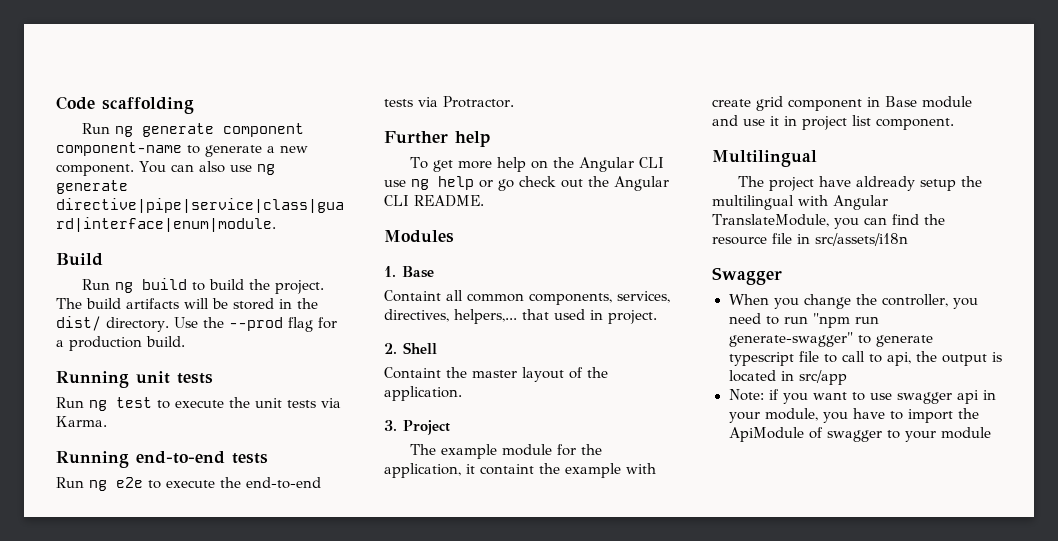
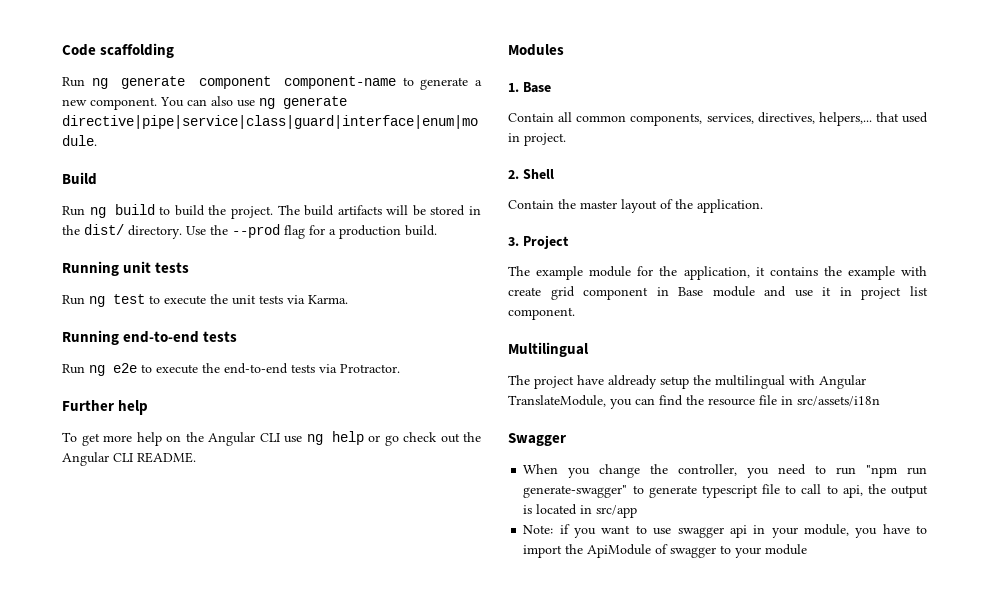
- Containt all common components, services, directives, helpers,... that used in project.
+ Contain all common components, services, directives, helpers,... that used in project.
- Containt the master layout of the application.
+ Contain the master layout of the application.
- The example module for the application, it containt the example with create grid component in Base module and use it in project list component.
+ The example module for the application, it contains the example with create grid component in Base module and use it in project list component.

